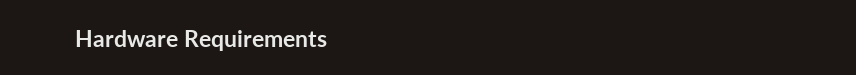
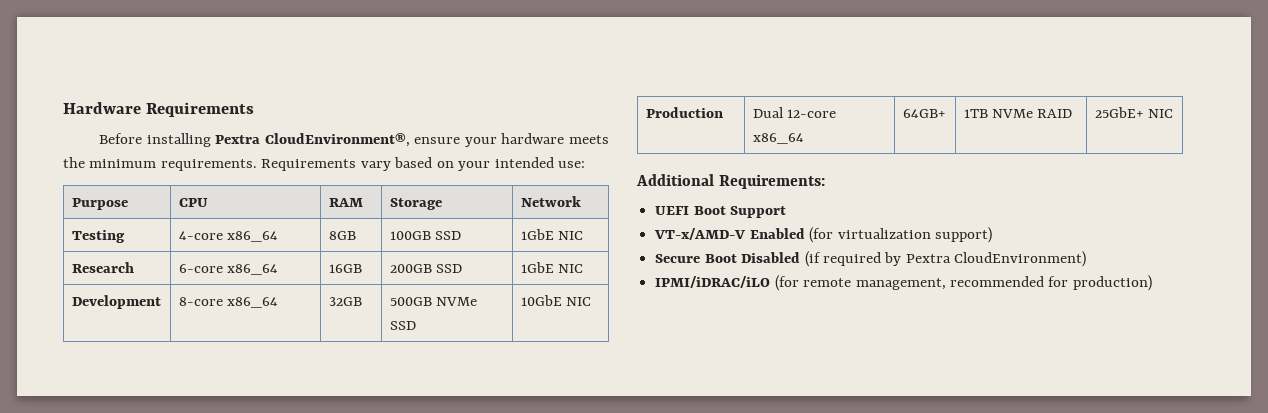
+ Before installing Pextra CloudEnvironment®, ensure your hardware meets the minimum requirements. Requirements vary based on your intended use:
+ Purpose | CPU | RAM | Storage | Network
+ Testing | 4-core x86_64 | 8GB | 100GB SSD | 1GbE NIC
+ Research | 6-core x86_64 | 16GB | 200GB SSD | 1GbE NIC
+ Development | 8-core x86_64 | 32GB | 500GB NVMe SSD | 10GbE NIC
+ Production | Dual 12-core x86_64 | 64GB+ | 1TB NVMe RAID | 25GbE+ NIC
+ Additional Requirements:
+ UEFI Boot Support
+ VT-x/AMD-V Enabled (for virtualization support)
+ Secure Boot Disabled (if required by Pextra CloudEnvironment)
+ IPMI/iDRAC/iLO (for remote management, recommended for production)

